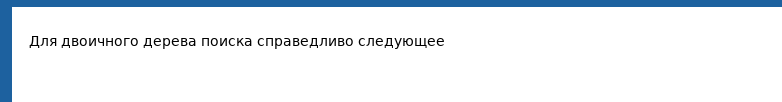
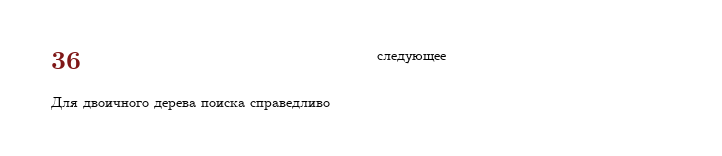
+ 36

